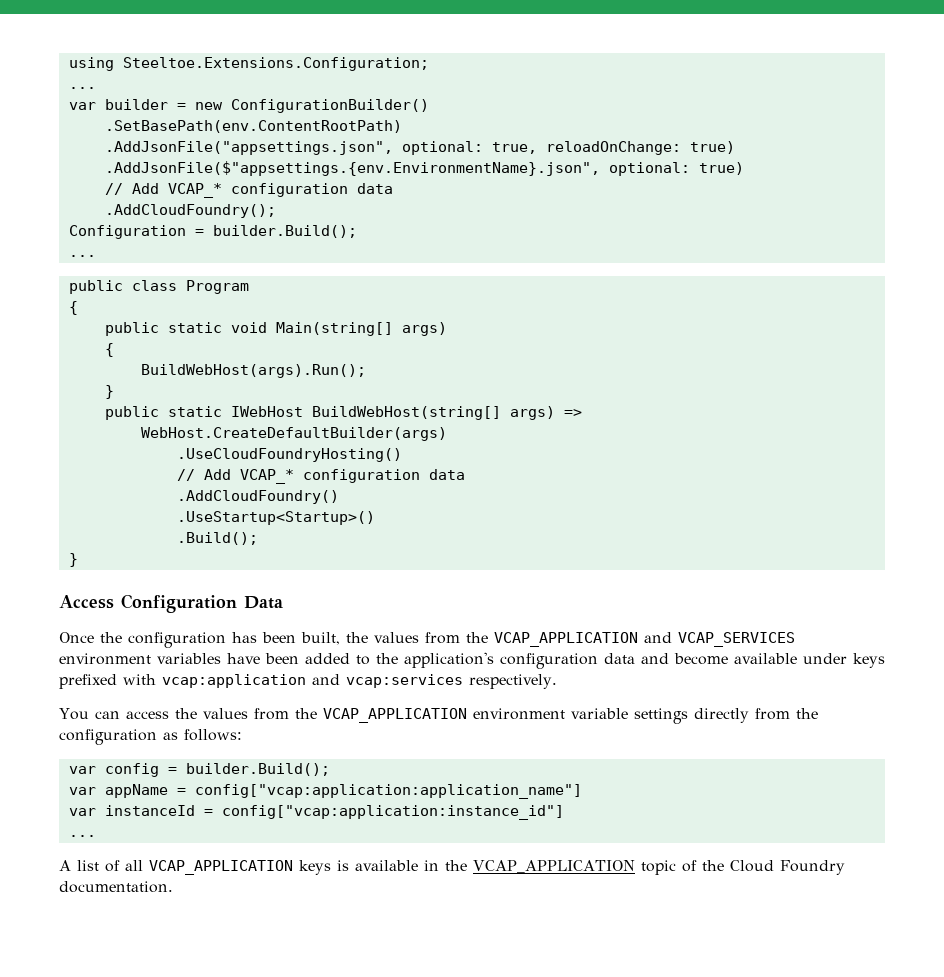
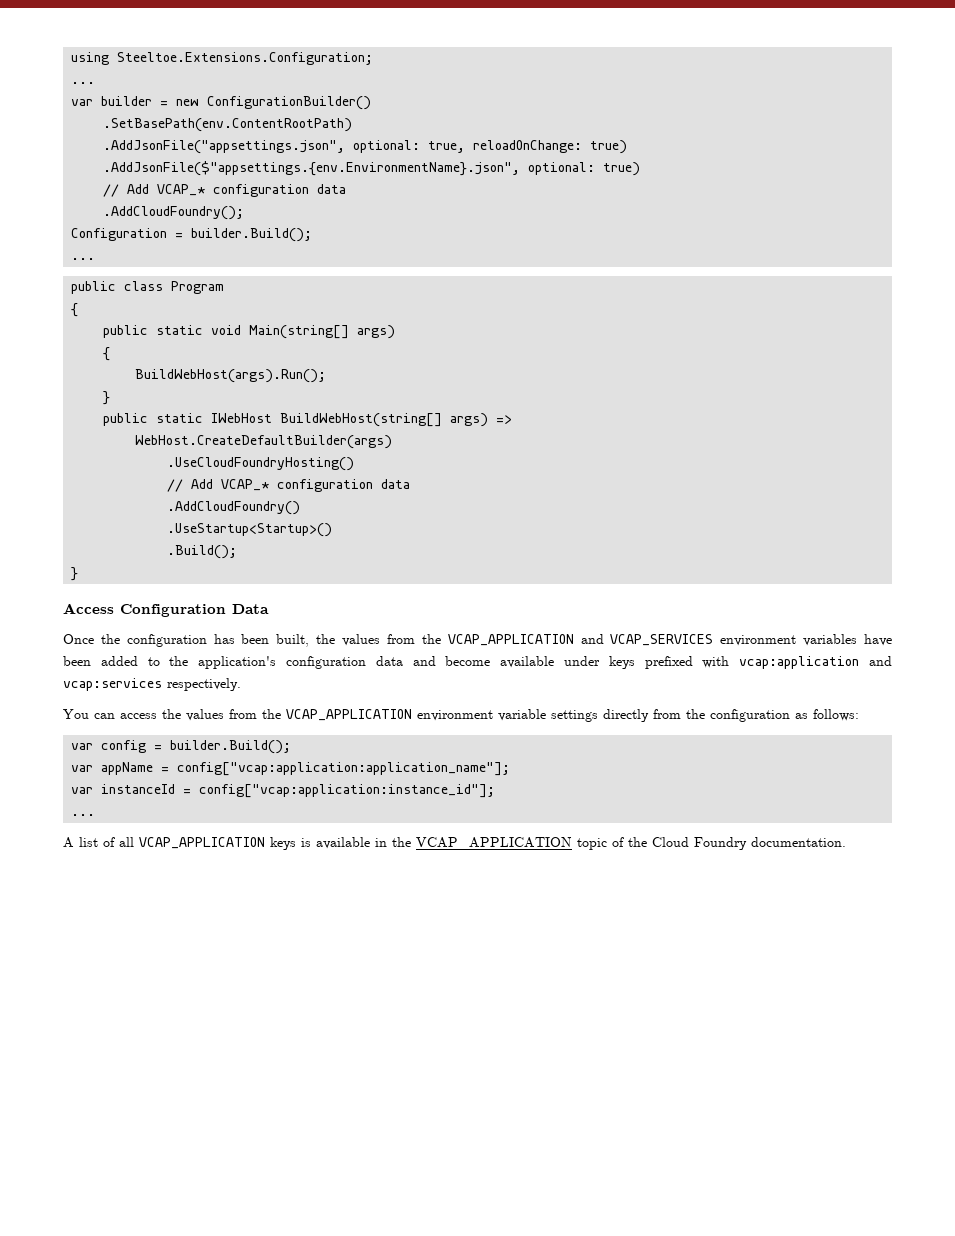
- var appName = config["vcap:application:application_name"]
+ var appName = config["vcap:application:application_name"];
- var instanceId = config["vcap:application:instance_id"]
+ var instanceId = config["vcap:application:instance_id"];

